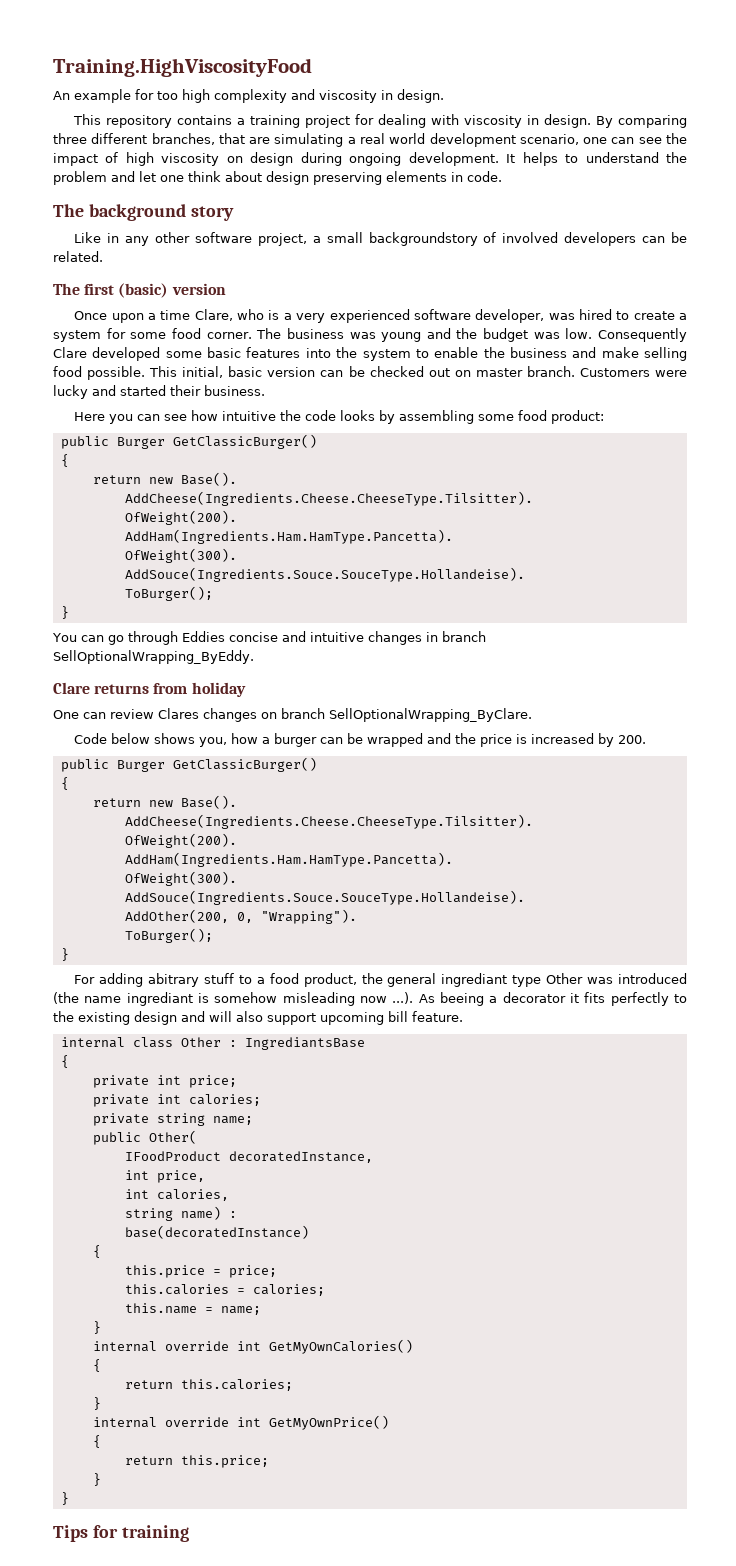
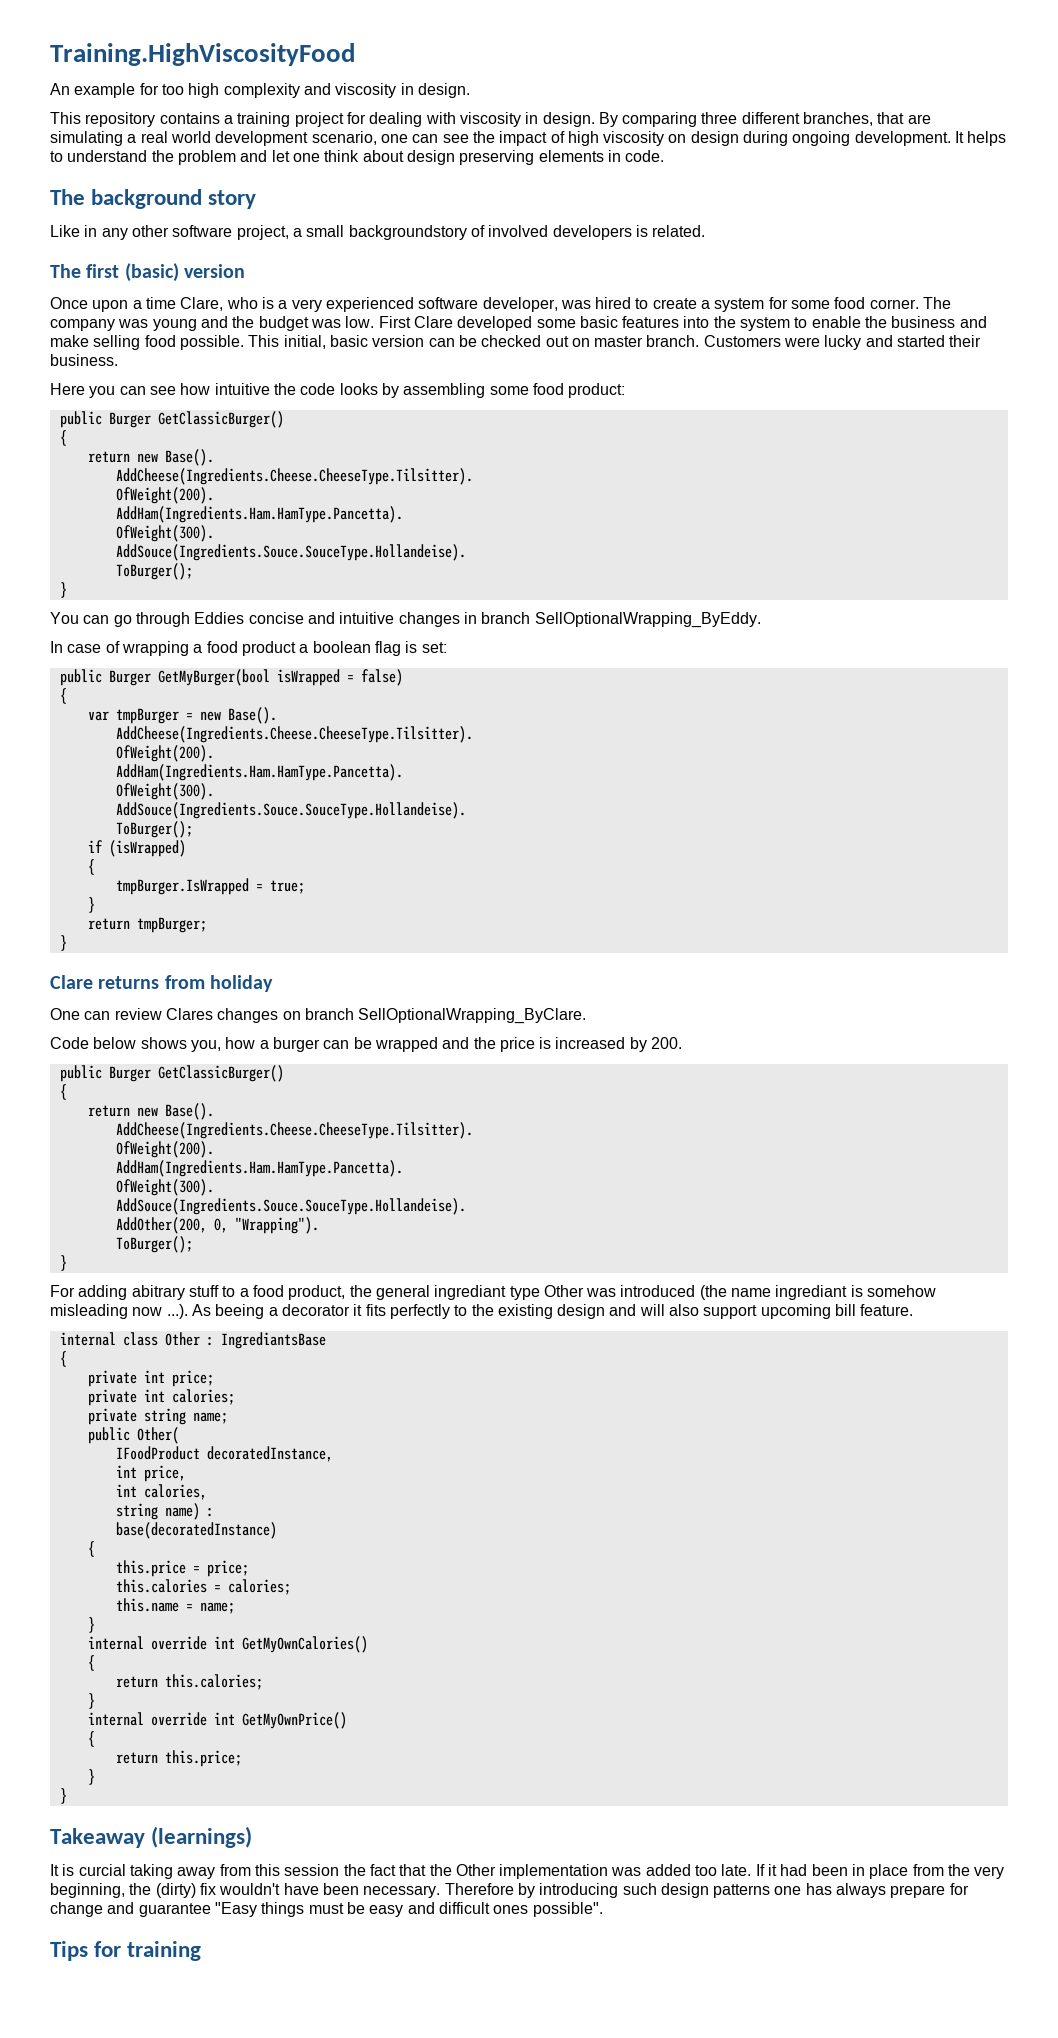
- Like in any other software project, a small backgroundstory of involved developers can be related.
+ Like in any other software project, a small backgroundstory of involved developers is related.
- The business was young and the budget was low.
+ The company was young and the budget was low.
- Consequently Clare developed some basic features into the system to enable the business and make selling food possible.
+ First Clare developed some basic features into the system to enable the business and make selling food possible.
+ In case of wrapping a food product a boolean flag is set:
+ public Burger GetMyBurger(bool isWrapped = false)
+ {
+ var tmpBurger = new Base().
+ AddCheese(Ingredients.Cheese.CheeseType.Tilsitter).
+ OfWeight(200).
+ AddHam(Ingredients.Ham.HamType.Pancetta).
+ OfWeight(300).
+ AddSouce(Ingredients.Souce.SouceType.Hollandeise).
+ ToBurger();
+ if (isWrapped)
+ {
+ tmpBurger.IsWrapped = true;
+ }
+ return tmpBurger;
+ }
+ Takeaway (learnings)
+ It is curcial taking away from this session the fact that the Other implementation was added too late. If it had been in place from the very beginning, the (dirty) fix wouldn't have been necessary. Therefore by introducing such design patterns one has always prepare for change and guarantee "Easy things must be easy and difficult ones possible".

